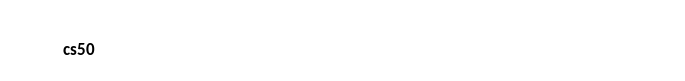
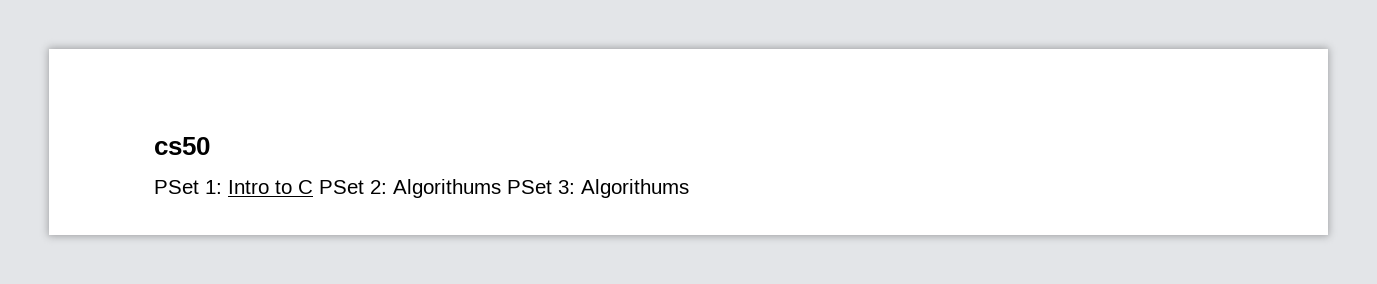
+ PSet 1: Intro to C PSet 2: Algorithums PSet 3: Algorithums

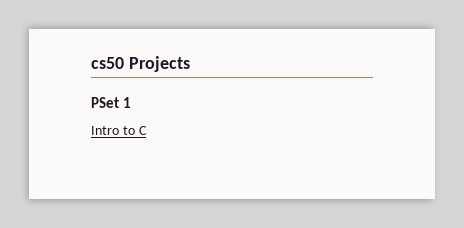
- cs50
- PSet 1: Intro to C PSet 2: Algorithums PSet 3: Algorithums
+ cs50 Projects
+ PSet 1
+ Intro to C

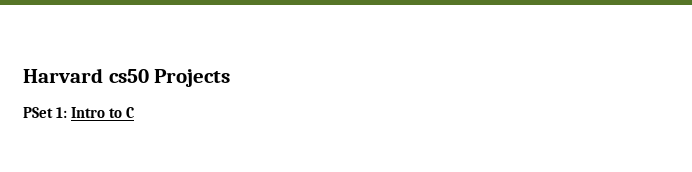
- cs50 Projects
+ Harvard cs50 Projects
- PSet 1
- Intro to C
+ PSet 1: Intro to C

